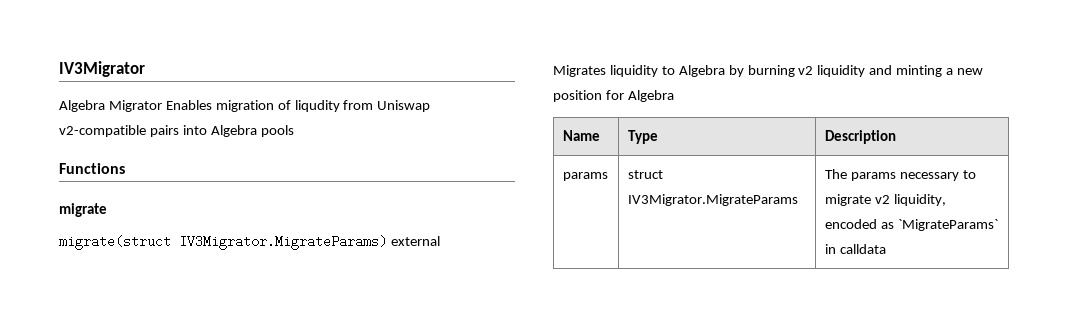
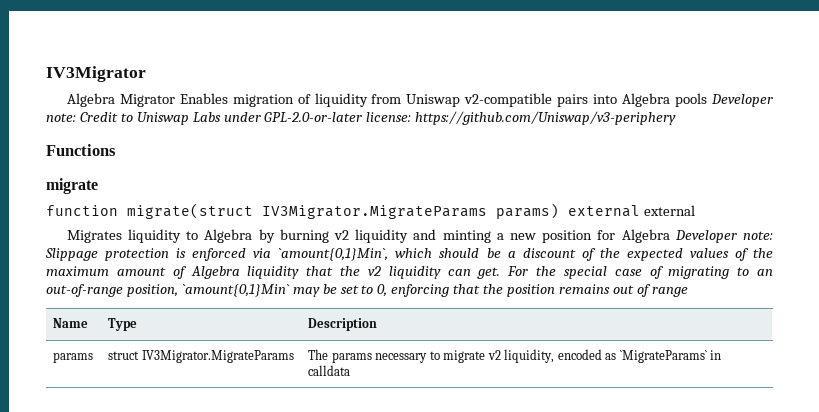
- Algebra Migrator Enables migration of liqudity from Uniswap v2-compatible pairs into Algebra pools
+ Algebra Migrator Enables migration of liquidity from Uniswap v2-compatible pairs into Algebra pools Developer note: Credit to Uniswap Labs under GPL-2.0-or-later license: https://github.com/Uniswap/v3-periphery
  Functions
  migrate
- migrate(struct IV3Migrator.MigrateParams) external
+ function migrate(struct IV3Migrator.MigrateParams params) external external
- Migrates liquidity to Algebra by burning v2 liquidity and minting a new position for Algebra
+ Migrates liquidity to Algebra by burning v2 liquidity and minting a new position for Algebra Developer note: Slippage protection is enforced via `amount{0,1}Min`, which should be a discount of the expected values of the maximum amount of Algebra liquidity that the v2 liquidity can get. For the special case of migrating to an out-of-range position, `amount{0,1}Min` may be set to 0, enforcing that the position remains out of range

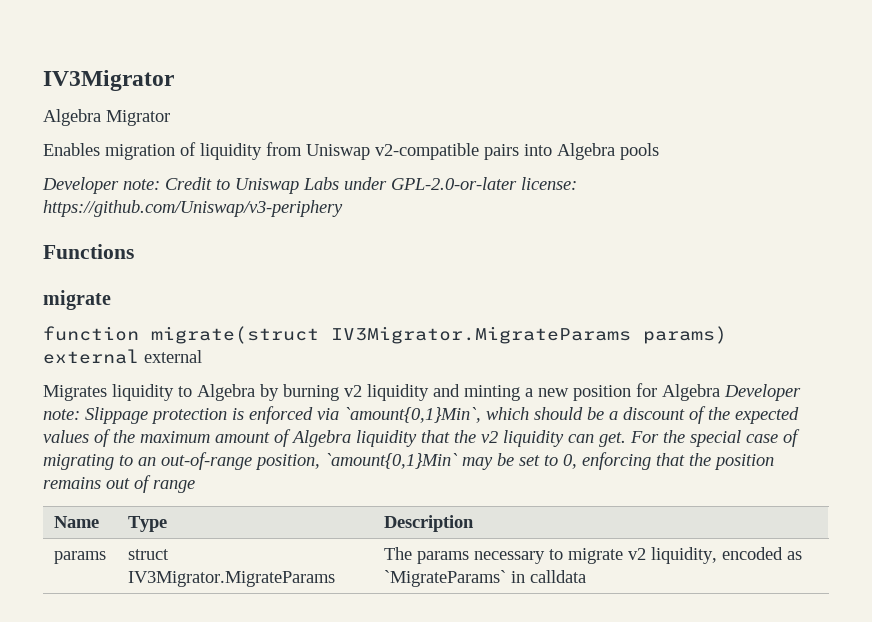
- Algebra Migrator Enables migration of liquidity from Uniswap v2-compatible pairs into Algebra pools Developer note: Credit to Uniswap Labs under GPL-2.0-or-later license: https://github.com/Uniswap/v3-periphery
+ Algebra Migrator
+ Enables migration of liquidity from Uniswap v2-compatible pairs into Algebra pools
+ Developer note: Credit to Uniswap Labs under GPL-2.0-or-later license: https://github.com/Uniswap/v3-periphery

